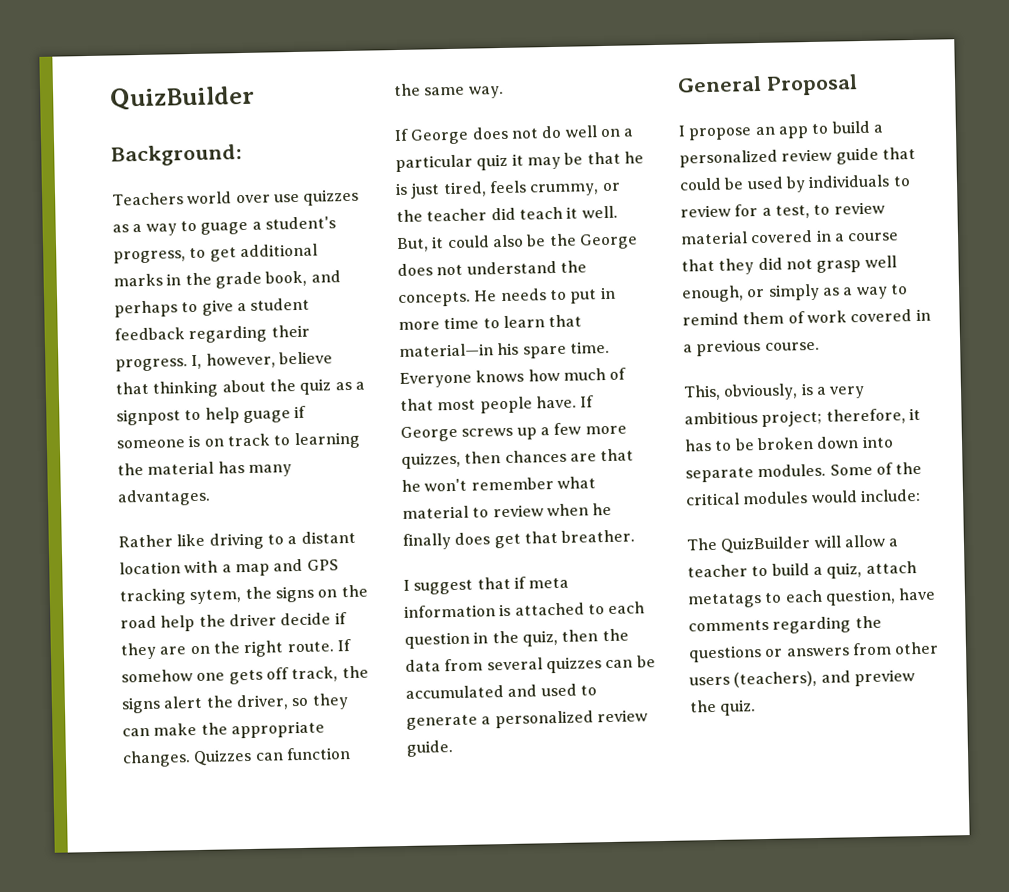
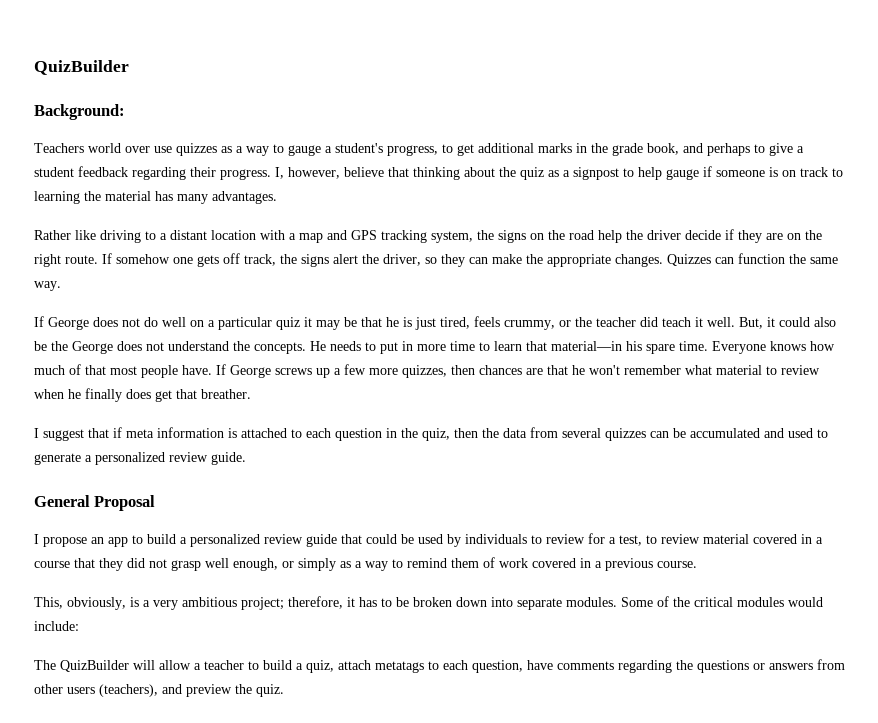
- Teachers world over use quizzes as a way to guage a student's progress, to get additional marks in the grade book, and perhaps to give a student feedback regarding their progress.
+ Teachers world over use quizzes as a way to gauge a student's progress, to get additional marks in the grade book, and perhaps to give a student feedback regarding their progress.
- I, however, believe that thinking about the quiz as a signpost to help guage if someone is on track to learning the material has many advantages.
+ I, however, believe that thinking about the quiz as a signpost to help gauge if someone is on track to learning the material has many advantages.
- Rather like driving to a distant location with a map and GPS tracking sytem, the signs on the road help the driver decide if they are on the right route.
+ Rather like driving to a distant location with a map and GPS tracking system, the signs on the road help the driver decide if they are on the right route.

